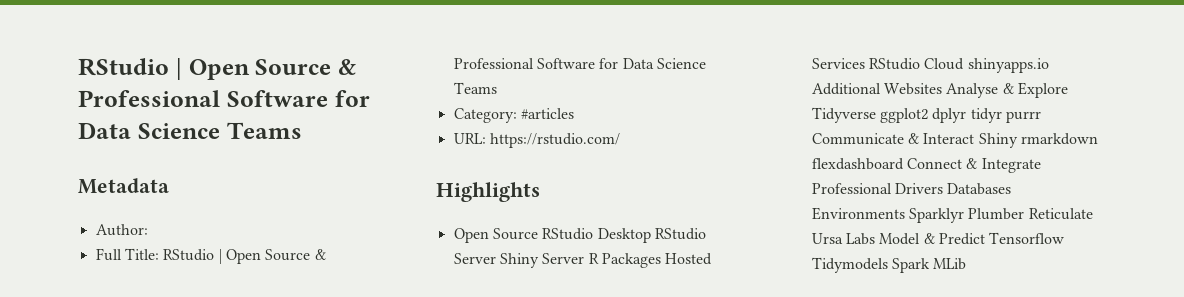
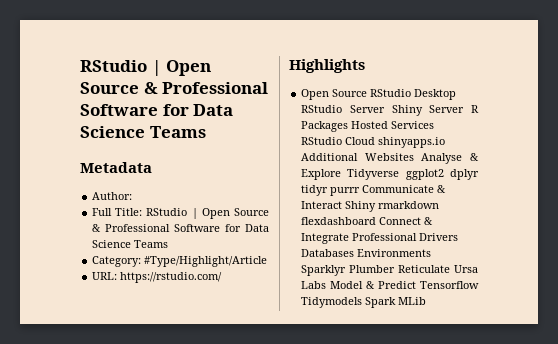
- Category: #articles
+ Category: #Type/Highlight/Article

